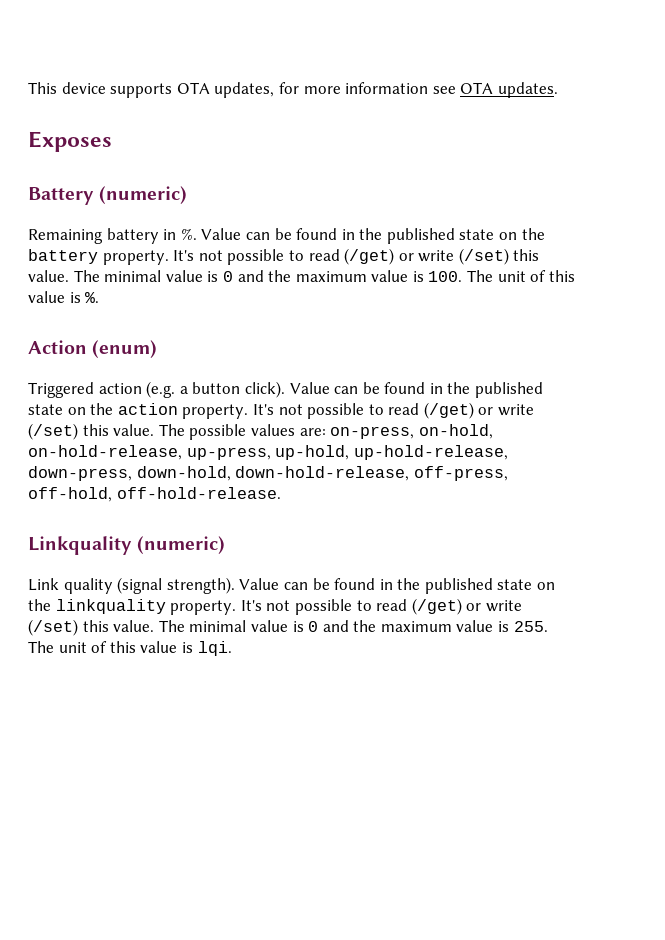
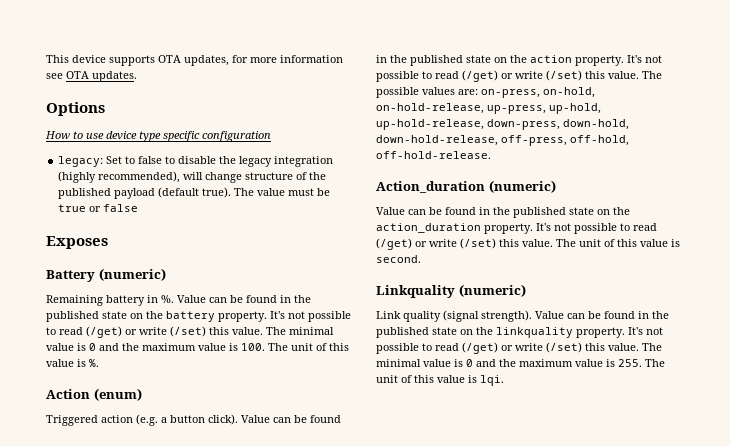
+ Options
+ How to use device type specific configuration
+ legacy: Set to false to disable the legacy integration (highly recommended), will change structure of the published payload (default true). The value must be true or false
+ Action_duration (numeric)
+ Value can be found in the published state on the action_duration property. It's not possible to read (/get) or write (/set) this value. The unit of this value is second.

